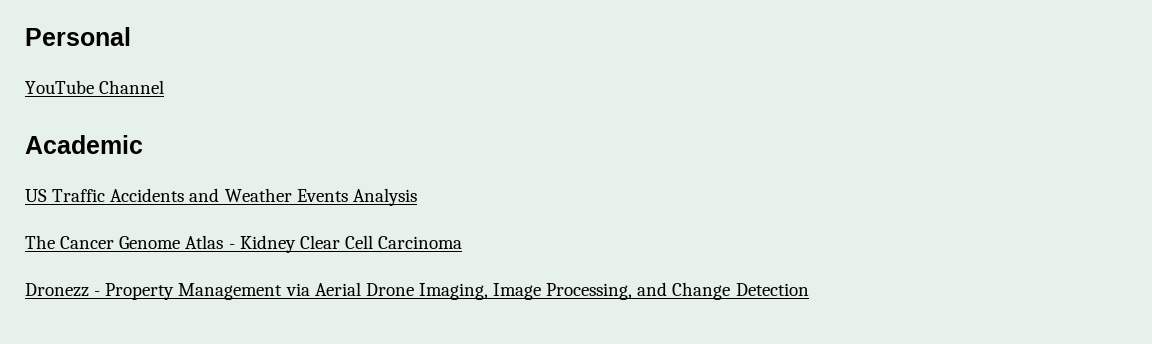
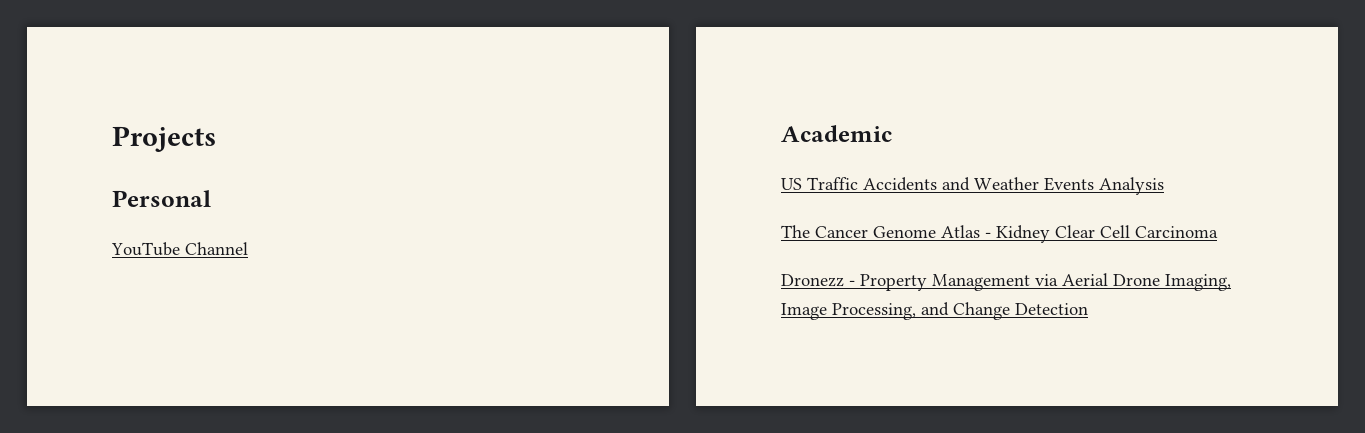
+ Projects

